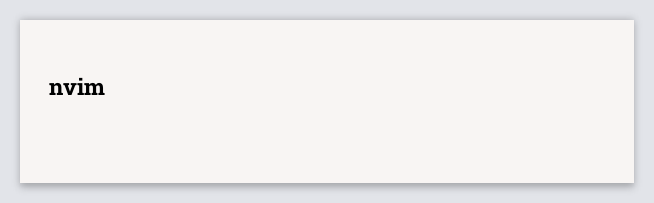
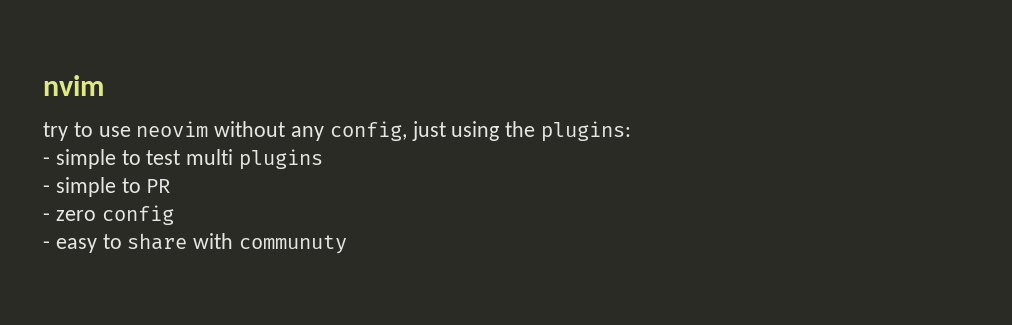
+ try to use neovim without any config, just using the plugins:
+ - simple to test multi plugins
+ - simple to PR
+ - zero config
+ - easy to share with communuty

